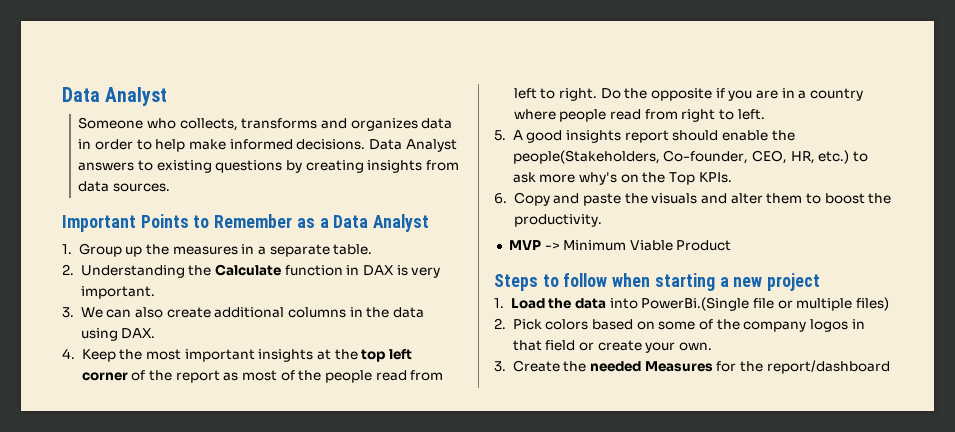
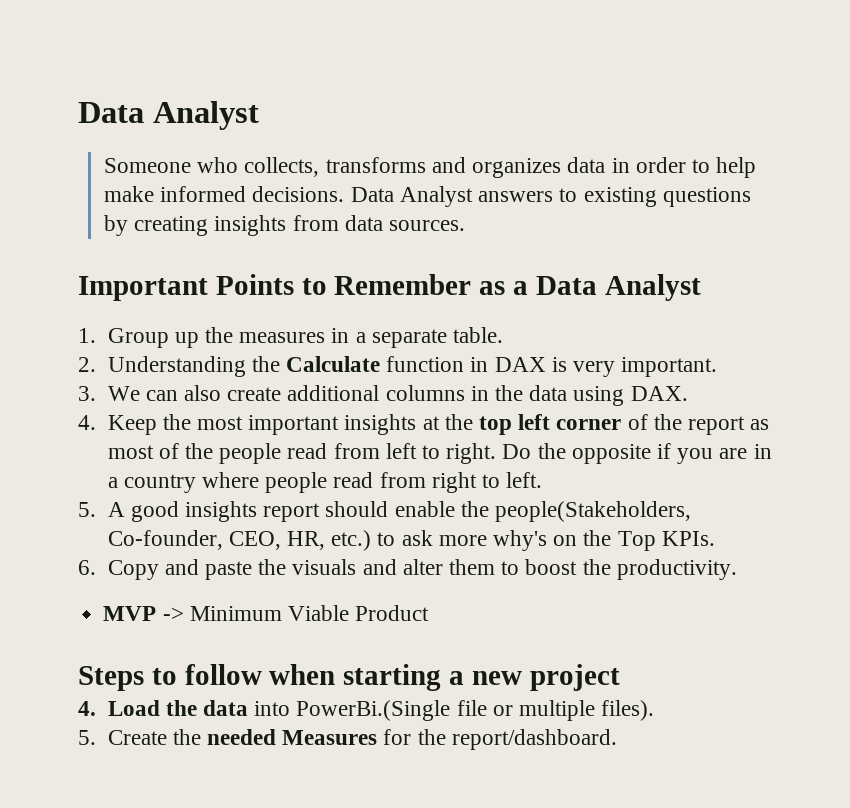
- 1. Load the data into PowerBi.(Single file or multiple files)
- 2. Pick colors based on some of the company logos in that field or create your own.
- 3. Create the needed Measures for the report/dashboard
+ 4. Load the data into PowerBi.(Single file or multiple files).
+ 5. Create the needed Measures for the report/dashboard.

